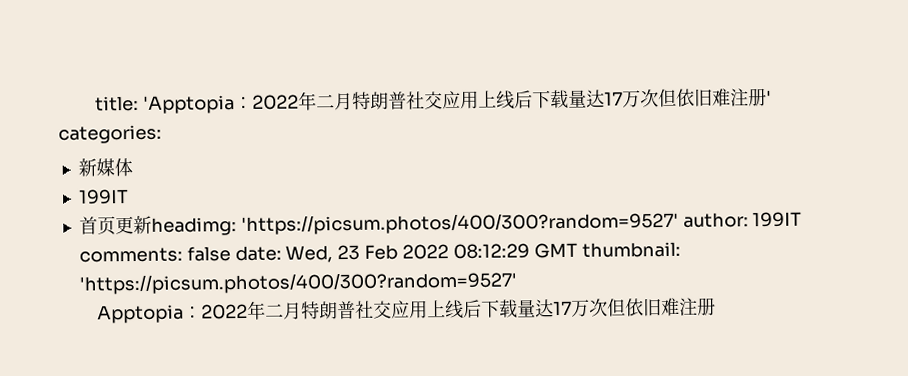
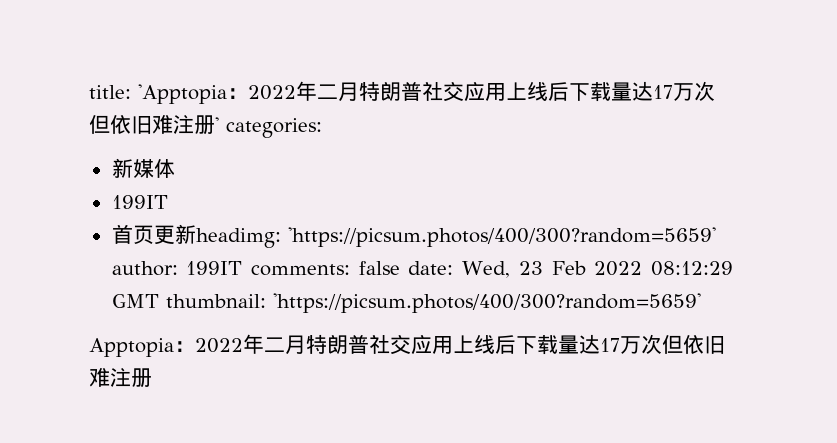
- 首页更新headimg: 'https://picsum.photos/400/300?random=9527' author: 199IT comments: false date: Wed, 23 Feb 2022 08:12:29 GMT thumbnail: 'https://picsum.photos/400/300?random=9527'
+ 首页更新headimg: 'https://picsum.photos/400/300?random=5659' author: 199IT comments: false date: Wed, 23 Feb 2022 08:12:29 GMT thumbnail: 'https://picsum.photos/400/300?random=5659'

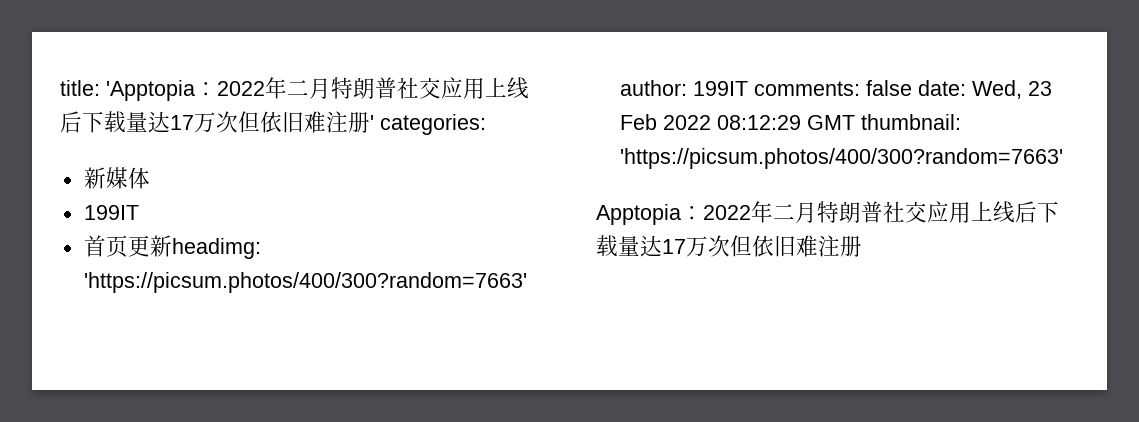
- 首页更新headimg: 'https://picsum.photos/400/300?random=5659' author: 199IT comments: false date: Wed, 23 Feb 2022 08:12:29 GMT thumbnail: 'https://picsum.photos/400/300?random=5659'
+ 首页更新headimg: 'https://picsum.photos/400/300?random=7663' author: 199IT comments: false date: Wed, 23 Feb 2022 08:12:29 GMT thumbnail: 'https://picsum.photos/400/300?random=7663'

